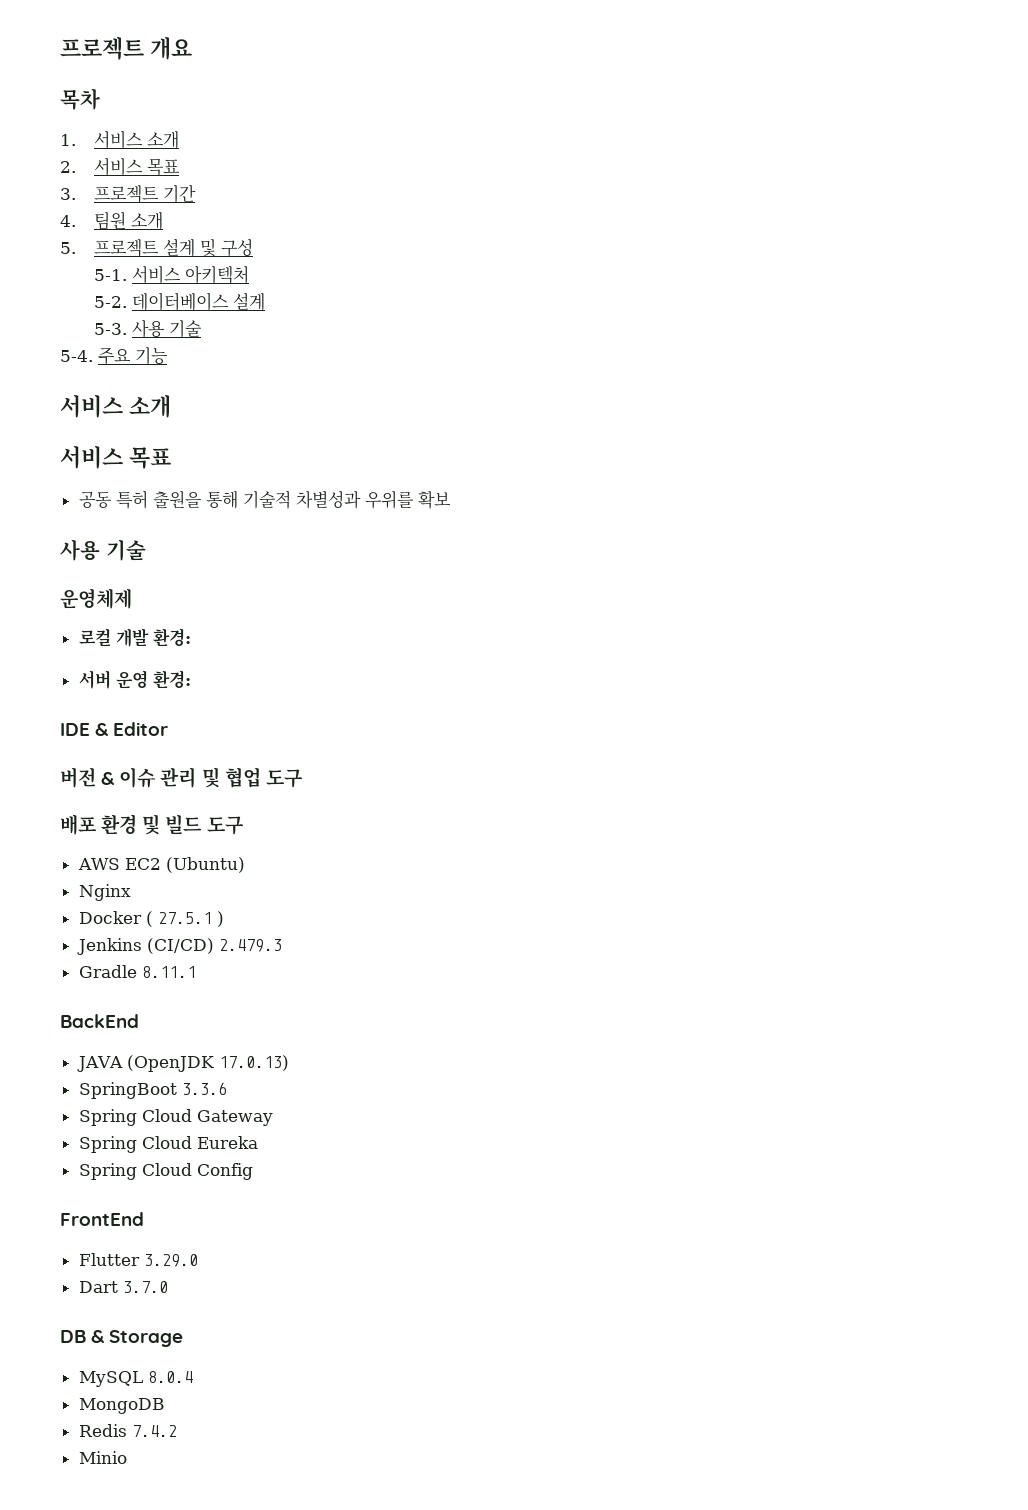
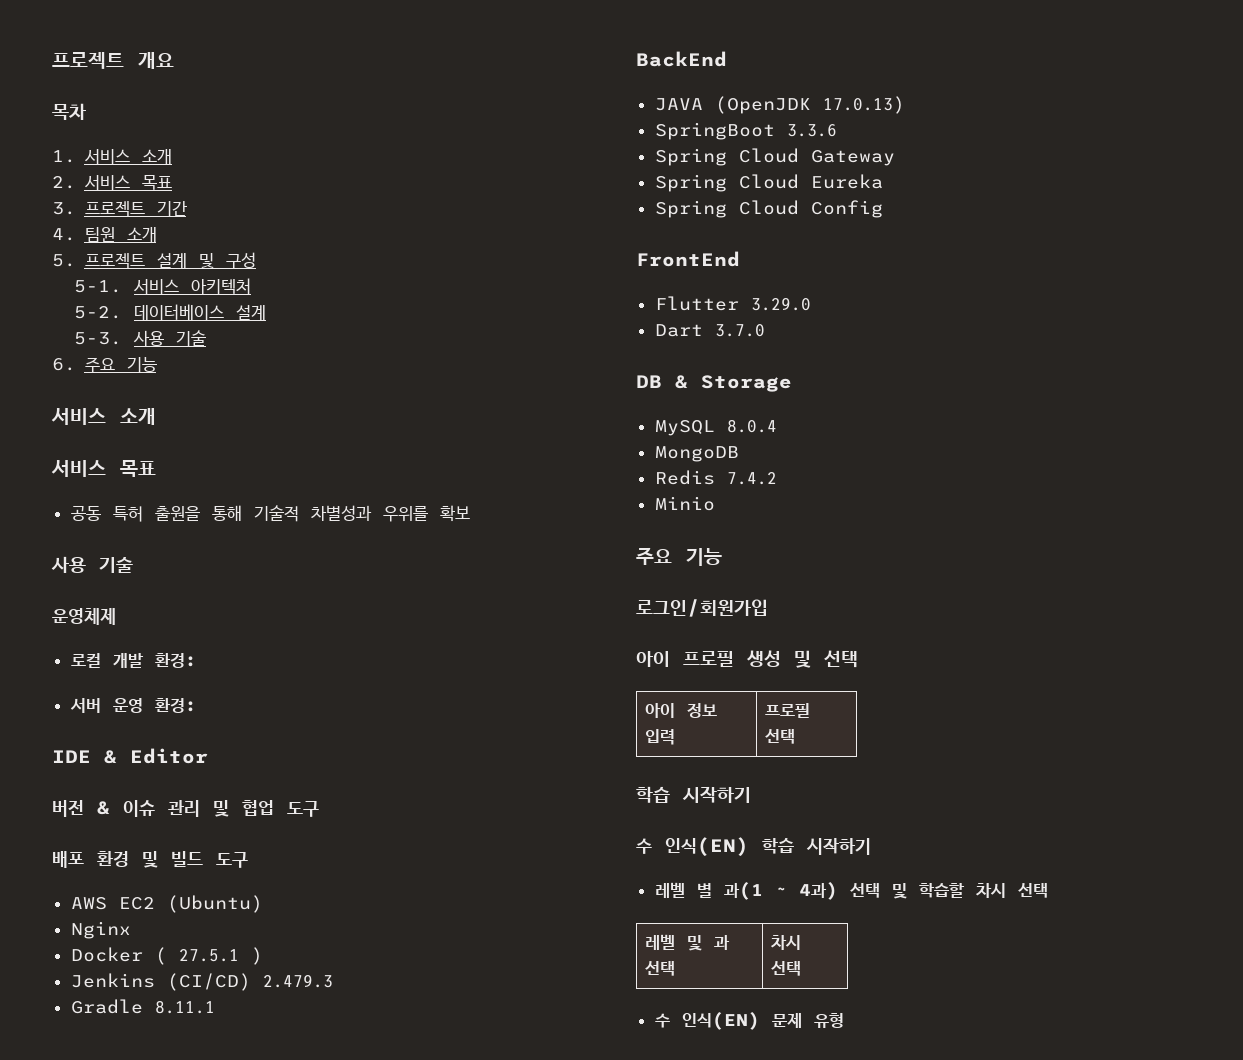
- 5-4. 주요 기능
+ 6. 주요 기능
  Minio
+ 주요 기능
+ 로그인/회원가입
+ 아이 프로필 생성 및 선택
+ 아이 정보 입력 | 프로필 선택
+ 학습 시작하기
+ 수 인식(EN) 학습 시작하기
+ 레벨 별 과(1 ~ 4과) 선택 및 학습할 차시 선택
+ 레벨 및 과 선택 | 차시 선택
+ 수 인식(EN) 문제 유형

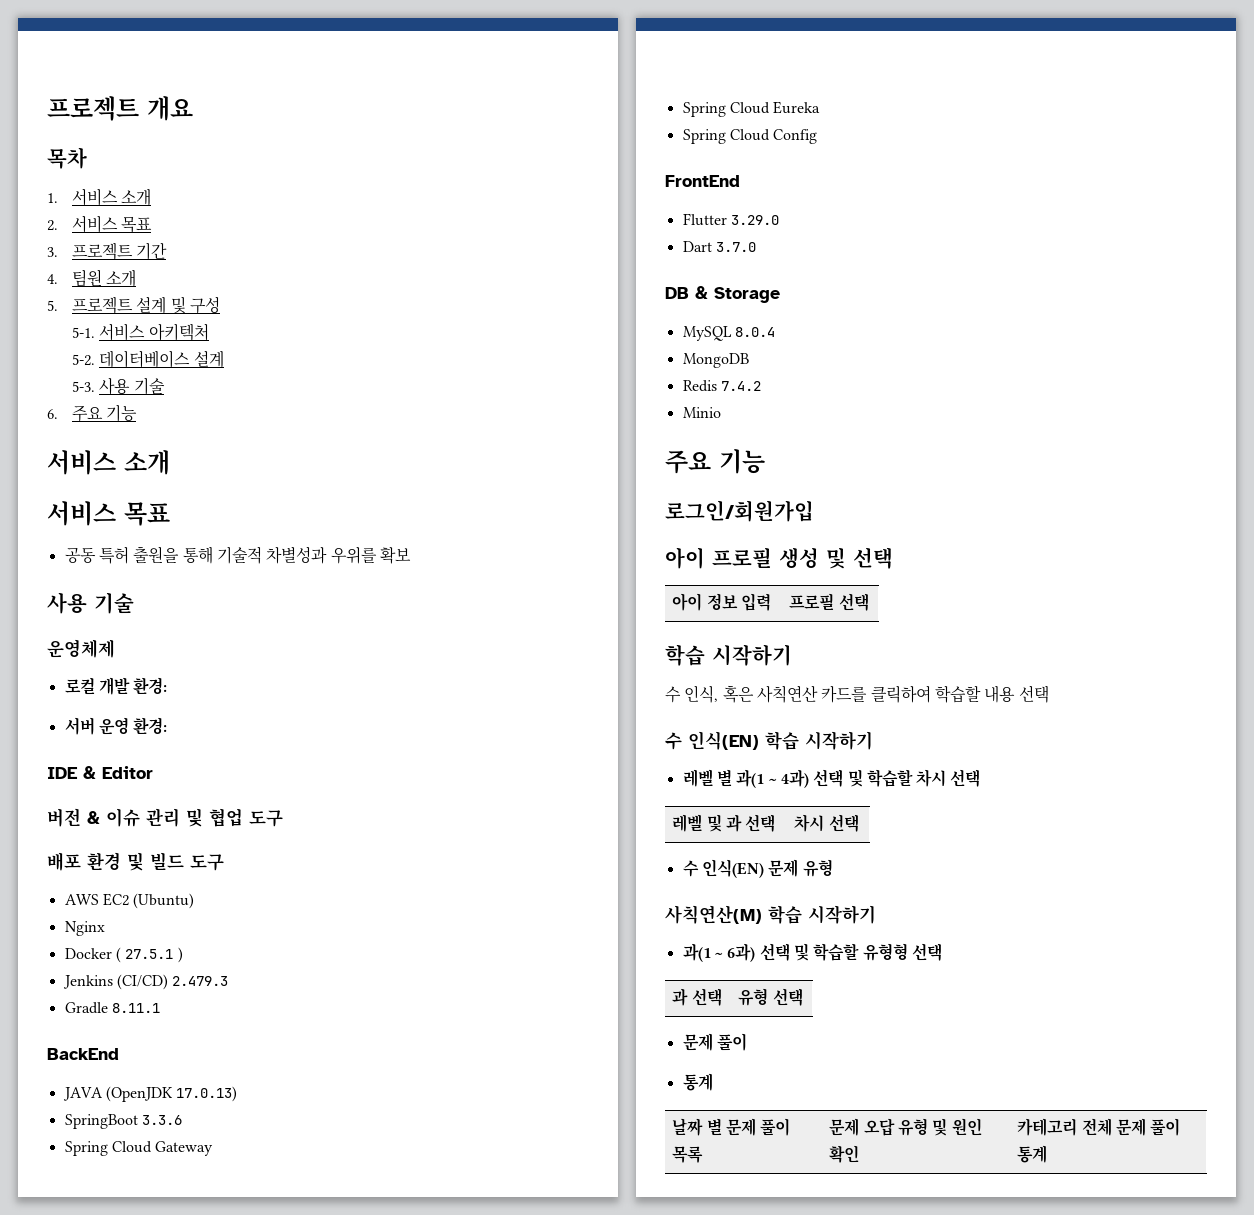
+ 수 인식, 혹은 사칙연산 카드를 클릭하여 학습할 내용 선택
+ 사칙연산(M) 학습 시작하기
+ 과(1 ~ 6과) 선택 및 학습할 유형형 선택
+ 과 선택 | 유형 선택
+ 문제 풀이
+ 통계
+ 날짜 별 문제 풀이 목록 | 문제 오답 유형 및 원인 확인 | 카테고리 전체 문제 풀이 통계

